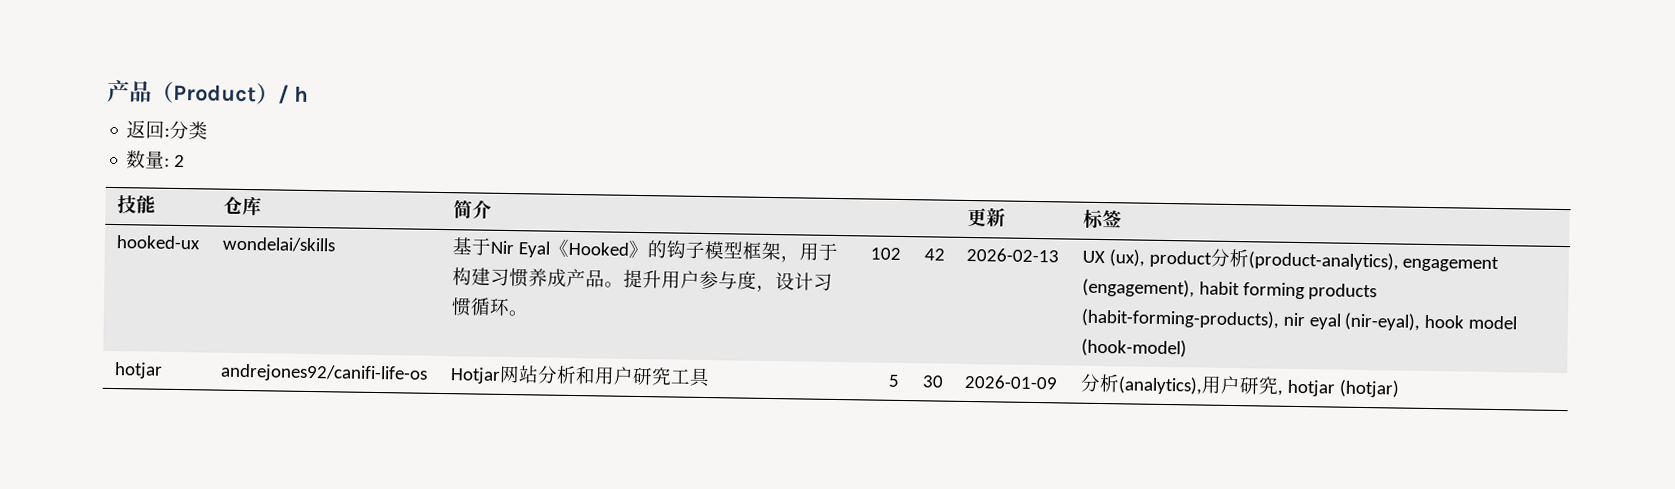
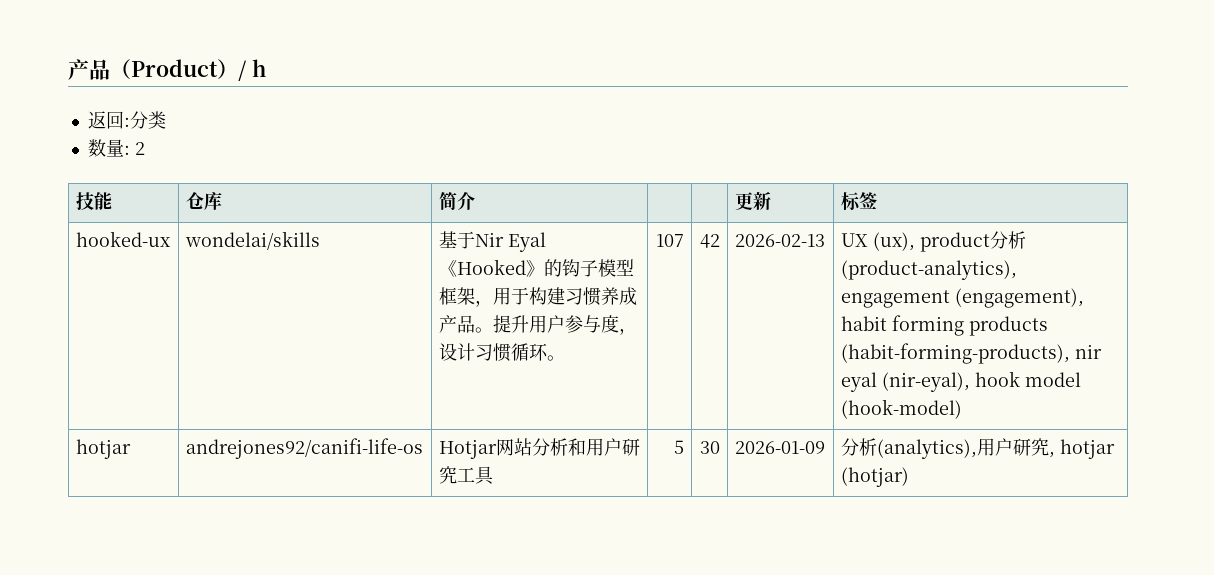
- 102
+ 107

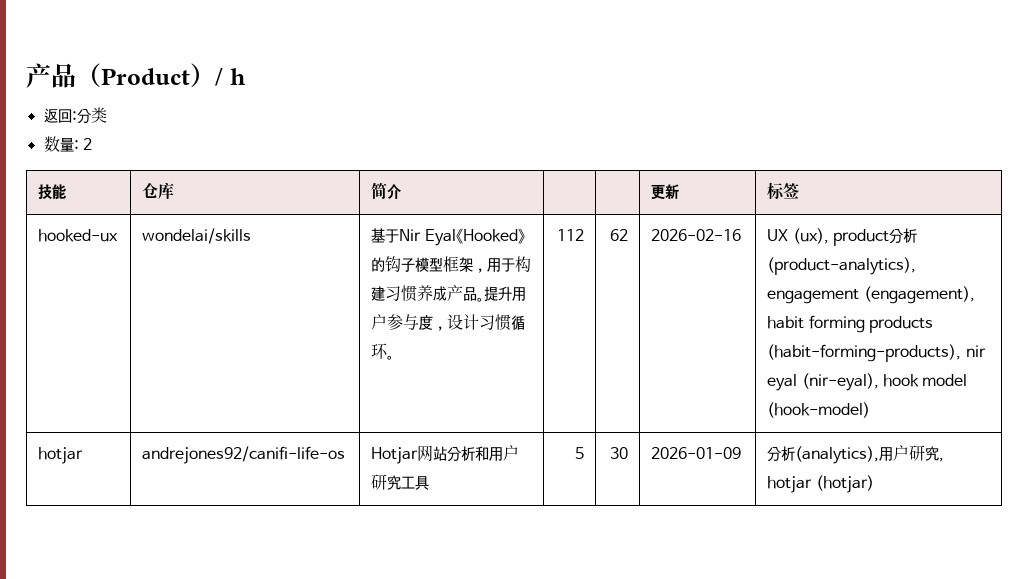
- 107 | 42 | 2026-02-13
+ 112 | 62 | 2026-02-16

